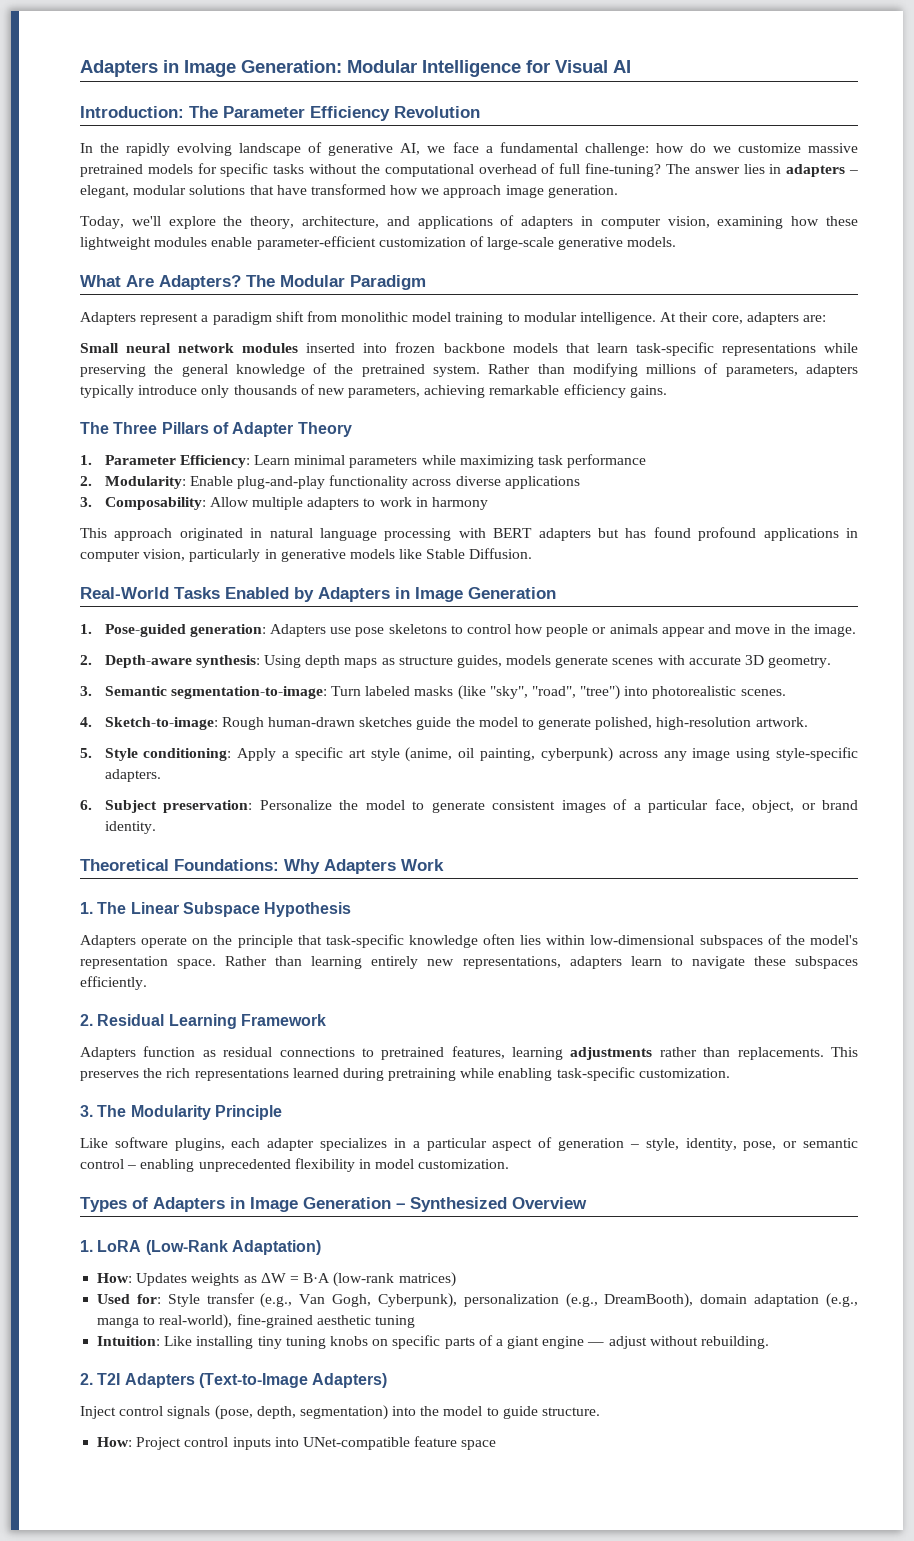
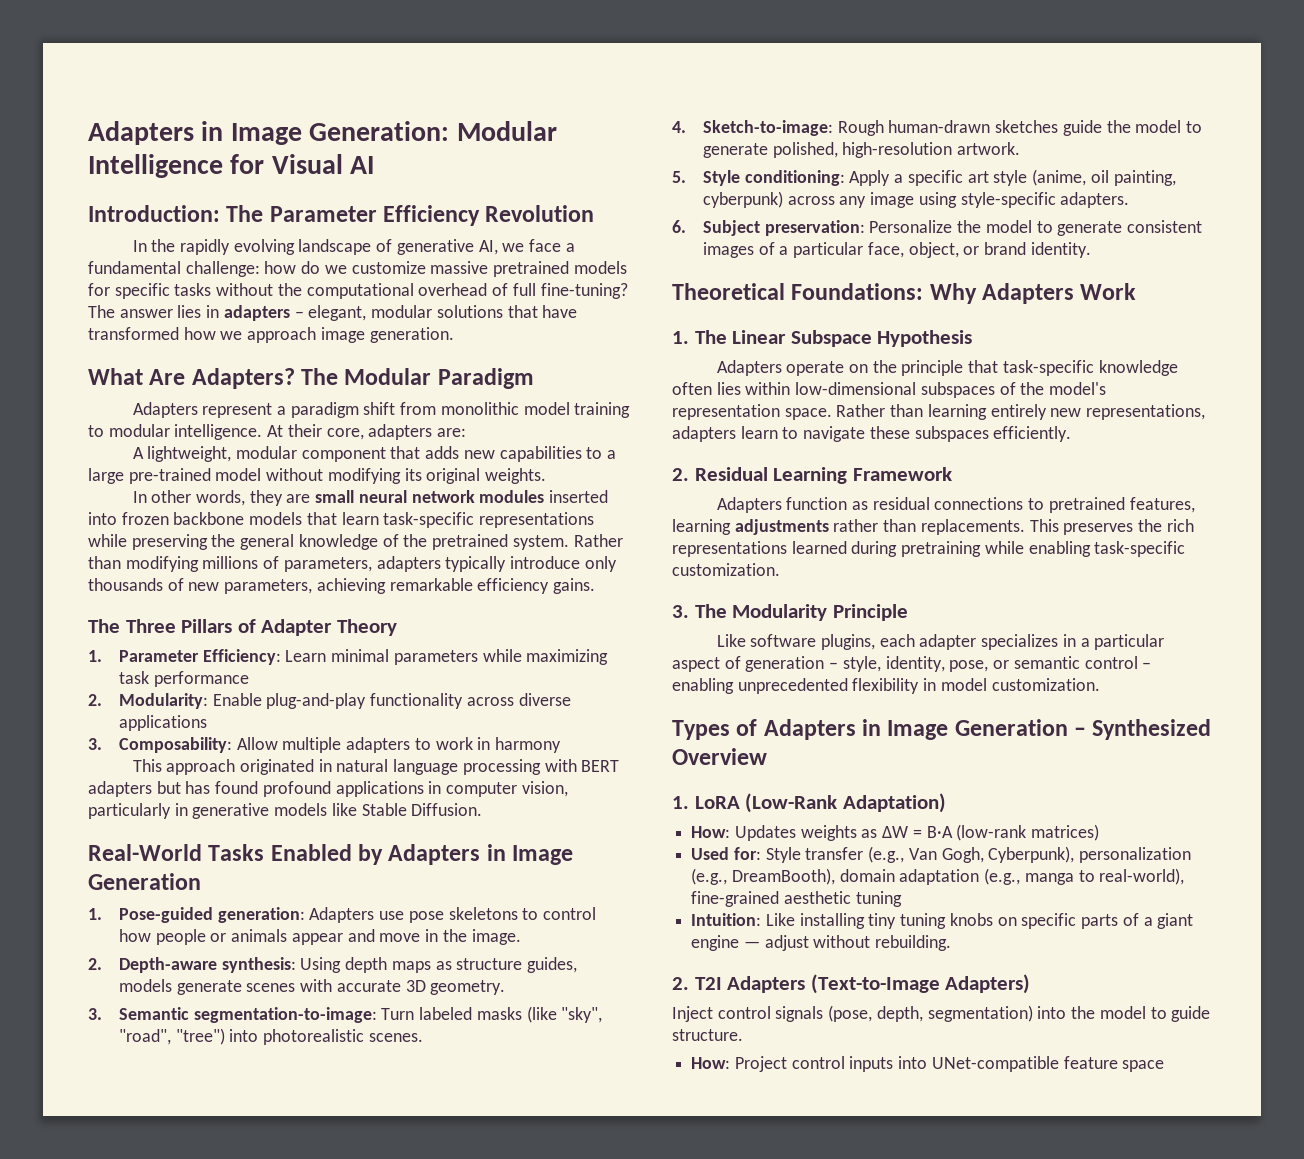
- Today, we'll explore the theory, architecture, and applications of adapters in computer vision, examining how these lightweight modules enable parameter-efficient customization of large-scale generative models.
- Small neural network modules inserted into frozen backbone models that learn task-specific representations while preserving the general knowledge of the pretrained system.
+ A lightweight, modular component that adds new capabilities to a large pre-trained model without modifying its original weights.
+ In other words, they are small neural network modules inserted into frozen backbone models that learn task-specific representations while preserving the general knowledge of the pretrained system.

